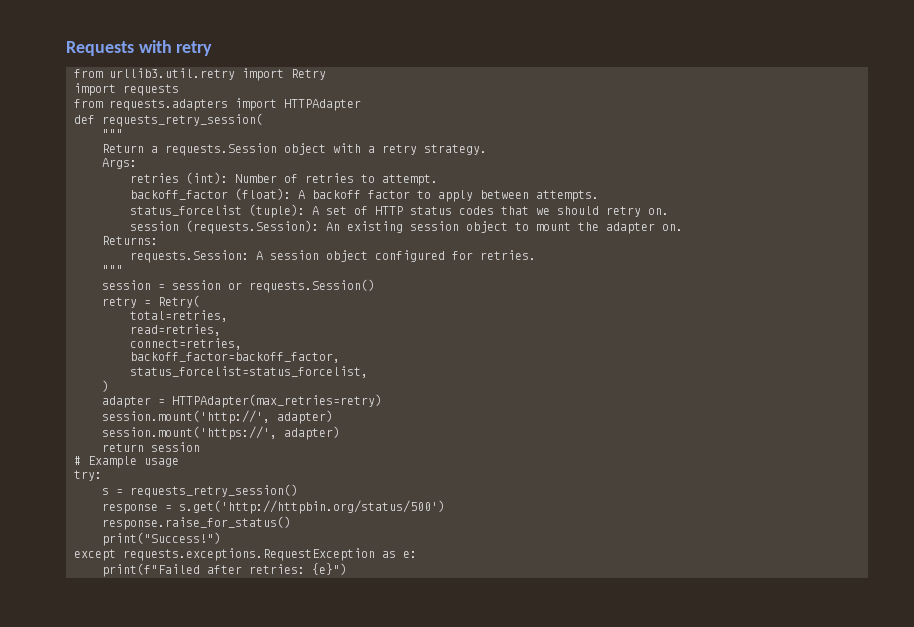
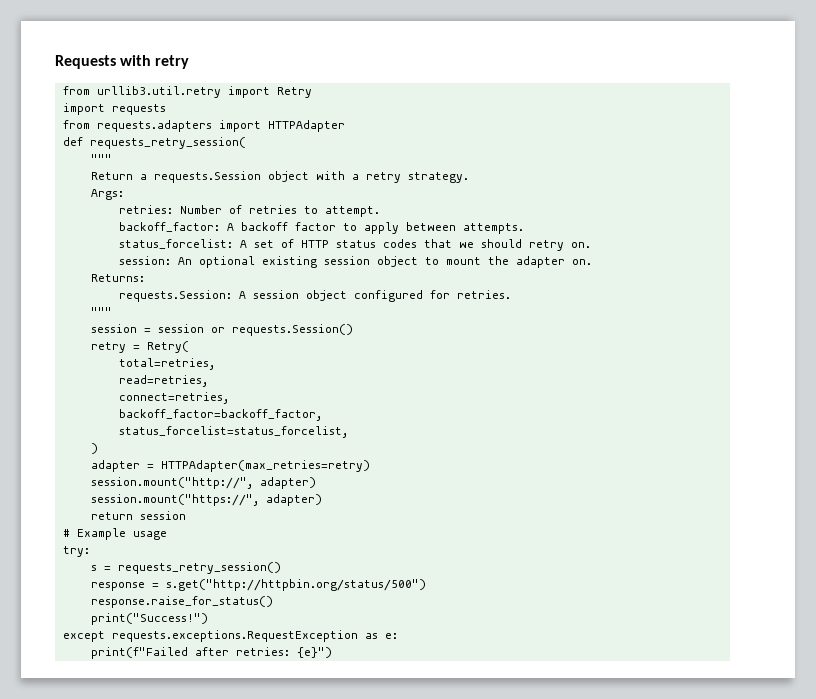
- retries (int): Number of retries to attempt.
+ retries: Number of retries to attempt.
- backoff_factor (float): A backoff factor to apply between attempts.
+ backoff_factor: A backoff factor to apply between attempts.
- status_forcelist (tuple): A set of HTTP status codes that we should retry on.
+ status_forcelist: A set of HTTP status codes that we should retry on.
- session (requests.Session): An existing session object to mount the adapter on.
+ session: An optional existing session object to mount the adapter on.
- session.mount('http://', adapter)
- session.mount('https://', adapter)
+ session.mount("http://", adapter)
+ session.mount("https://", adapter)
- response = s.get('http://httpbin.org/status/500')
+ response = s.get("http://httpbin.org/status/500")

